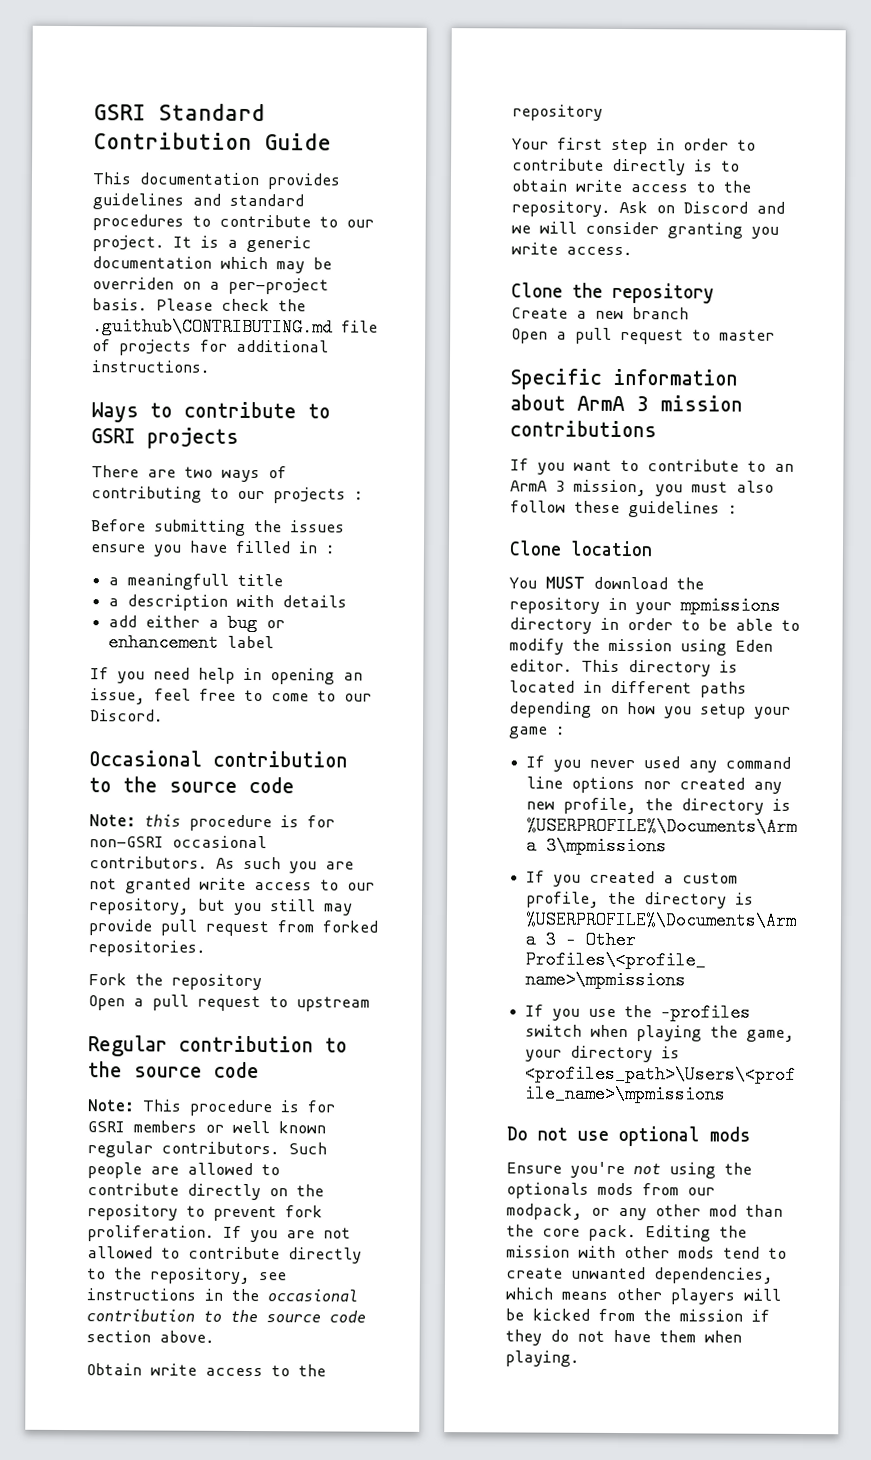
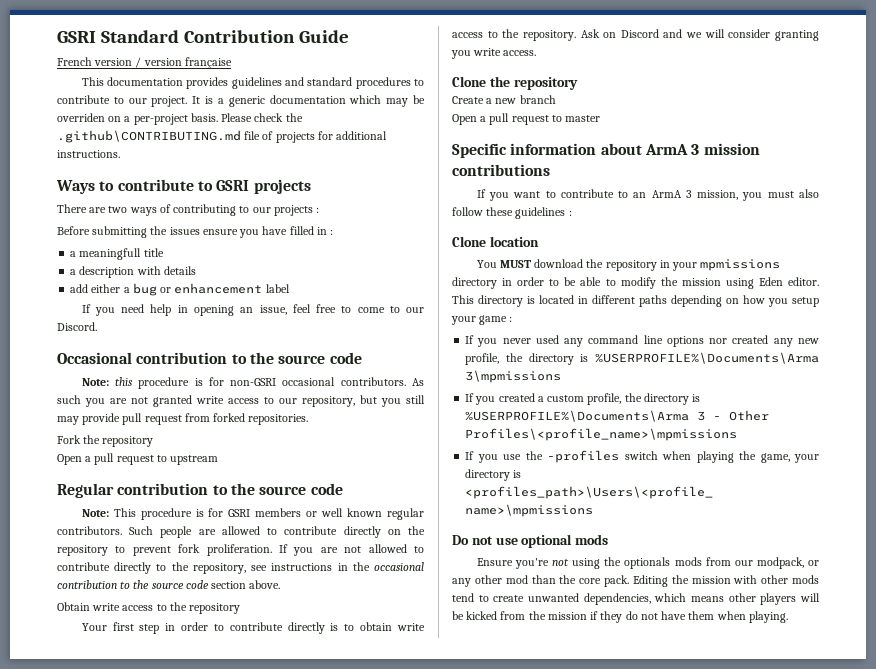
+ French version / version française
- Please check the .guithub\CONTRIBUTING.md file of projects for additional instructions.
+ Please check the .github\CONTRIBUTING.md file of projects for additional instructions.

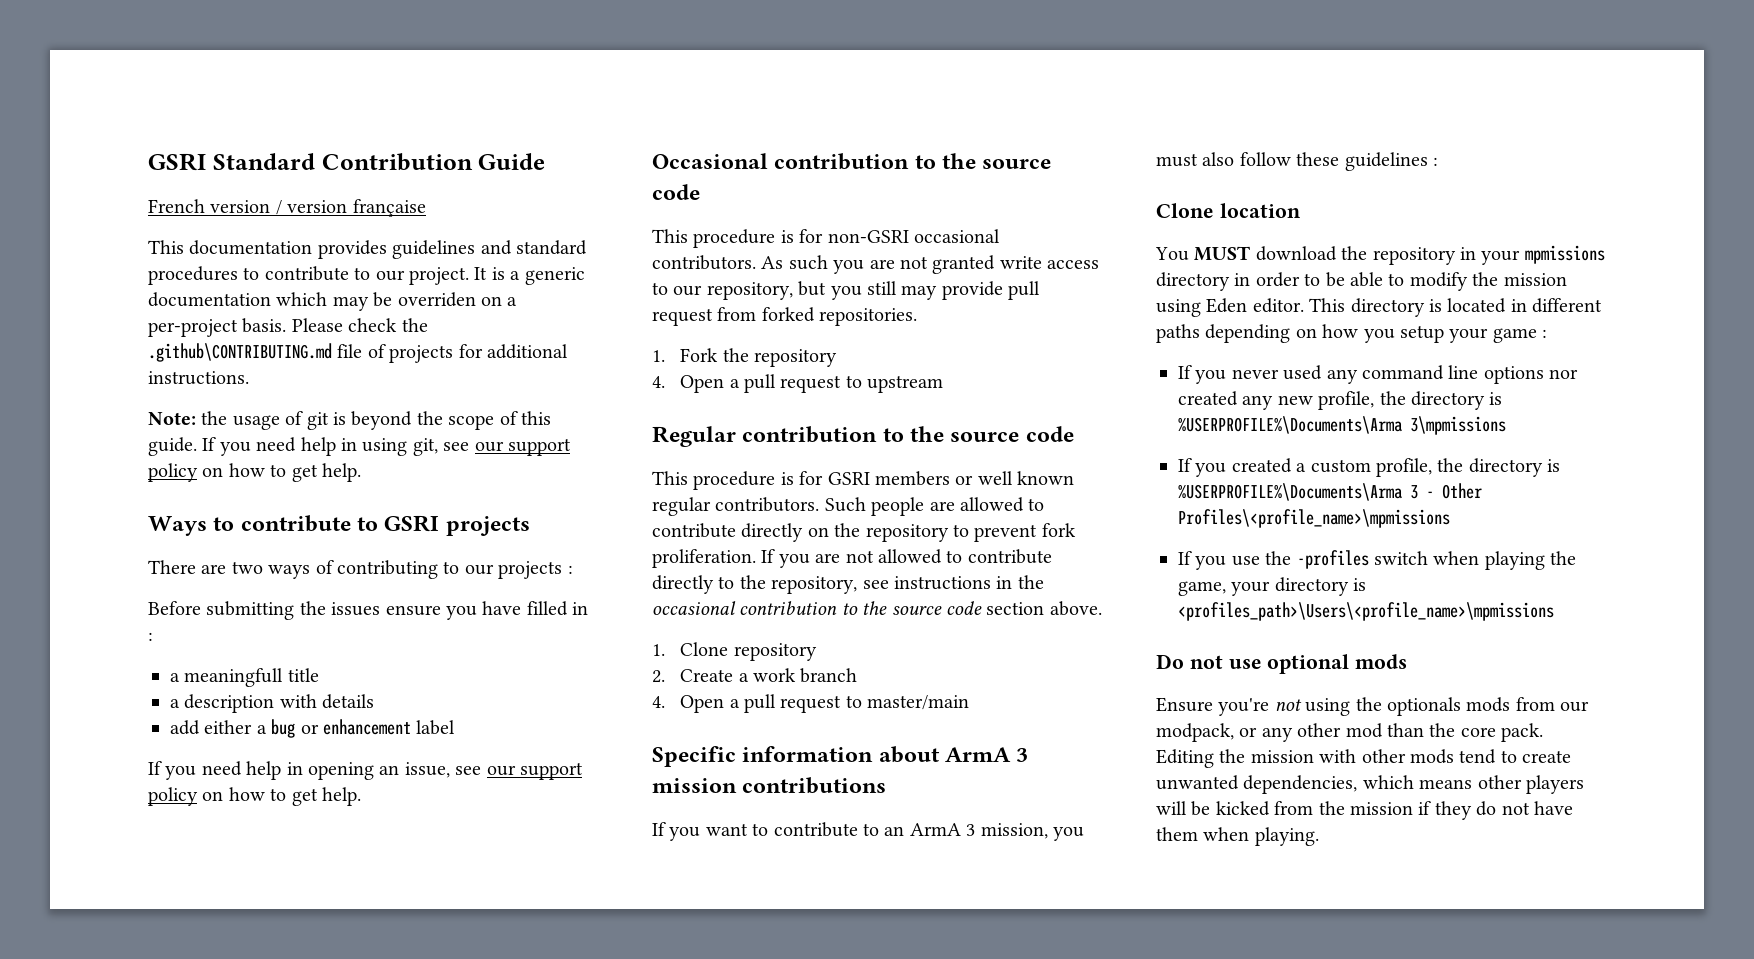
+ Note: the usage of git is beyond the scope of this guide. If you need help in using git, see our support policy on how to get help.
- If you need help in opening an issue, feel free to come to our Discord.
+ If you need help in opening an issue, see our support policy on how to get help.
- Note: this procedure is for non-GSRI occasional contributors.
+ This procedure is for non-GSRI occasional contributors.
- Fork the repository
+ 1. Fork the repository
- Open a pull request to upstream
+ 4. Open a pull request to upstream
- Note: This procedure is for GSRI members or well known regular contributors.
+ This procedure is for GSRI members or well known regular contributors.
- Obtain write access to the repository
- Your first step in order to contribute directly is to obtain write access to the repository. Ask on Discord and we will consider granting you write access.
- Clone the repository
- Create a new branch
+ 1. Clone repository
+ 2. Create a work branch
- Open a pull request to master
+ 4. Open a pull request to master/main

